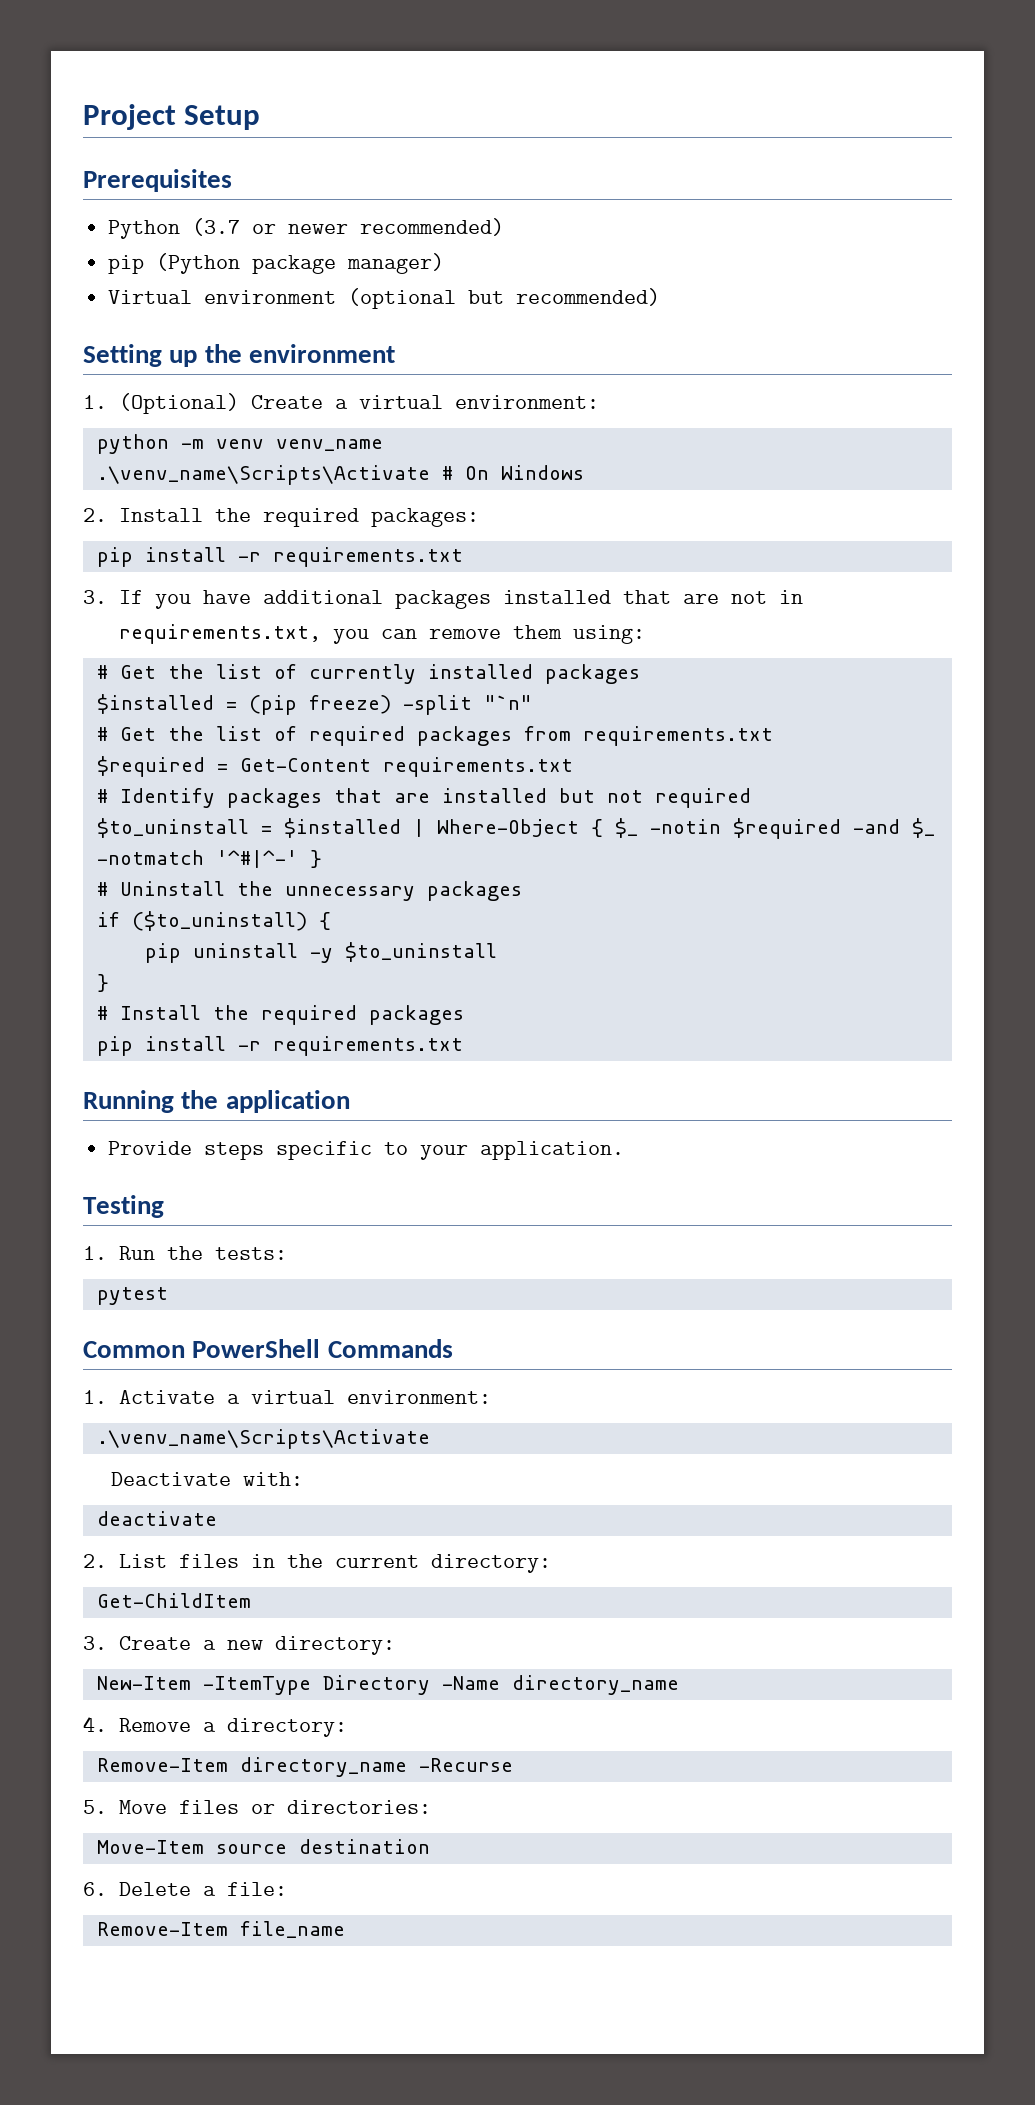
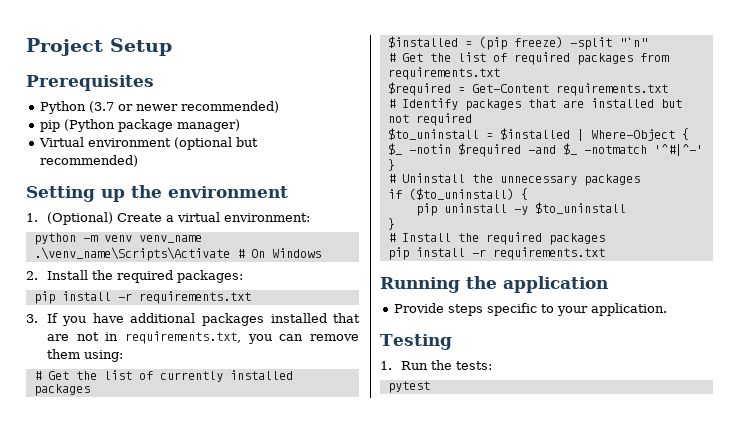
- Common PowerShell Commands
- 1. Activate a virtual environment:
- .\venv_name\Scripts\Activate
- Deactivate with:
- deactivate
- 2. List files in the current directory:
- Get-ChildItem
- 3. Create a new directory:
- New-Item -ItemType Directory -Name directory_name
- 4. Remove a directory:
- Remove-Item directory_name -Recurse
- 5. Move files or directories:
- Move-Item source destination
- 6. Delete a file:
- Remove-Item file_name

